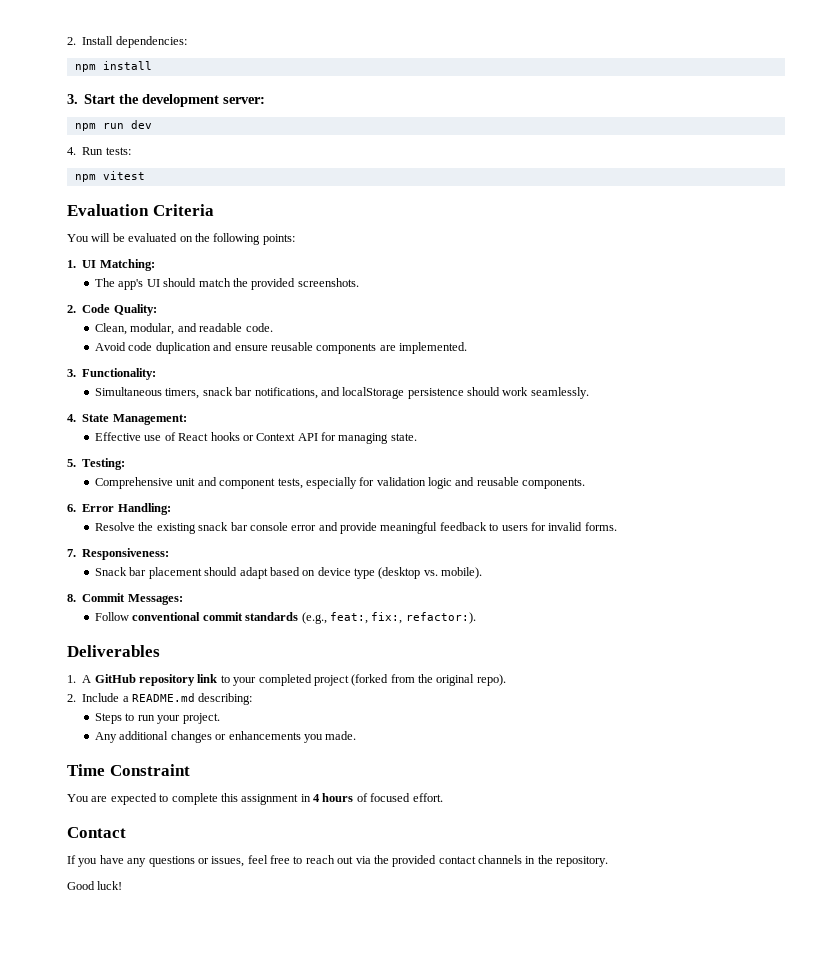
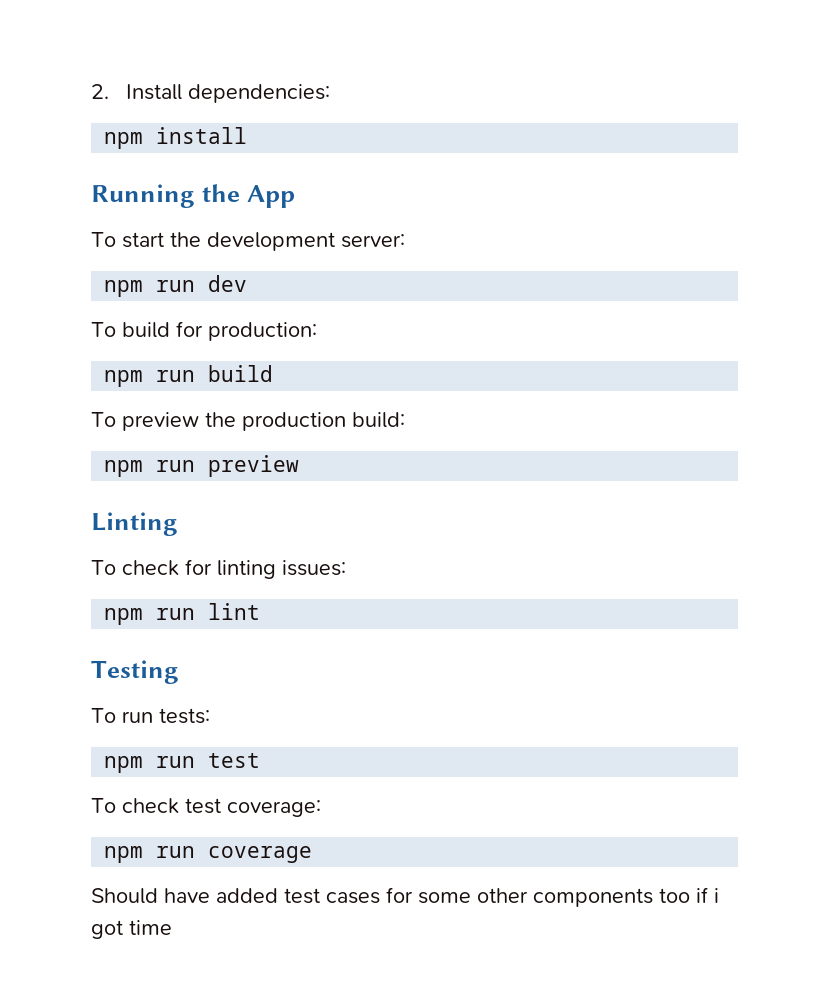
- 3. Start the development server:
+ Running the App
+ To start the development server:
- 4. Run tests:
- npm vitest
- Evaluation Criteria
- You will be evaluated on the following points:
- 1. UI Matching:
- The app's UI should match the provided screenshots.
- 2. Code Quality:
- Clean, modular, and readable code.
- Avoid code duplication and ensure reusable components are implemented.
- 3. Functionality:
- Simultaneous timers, snack bar notifications, and localStorage persistence should work seamlessly.
- 4. State Management:
- Effective use of React hooks or Context API for managing state.
- 5. Testing:
- Comprehensive unit and component tests, especially for validation logic and reusable components.
- 6. Error Handling:
- Resolve the existing snack bar console error and provide meaningful feedback to users for invalid forms.
- 7. Responsiveness:
- Snack bar placement should adapt based on device type (desktop vs. mobile).
- 8. Commit Messages:
- Follow conventional commit standards (e.g., feat:, fix:, refactor:).
- Deliverables
- 1. A GitHub repository link to your completed project (forked from the original repo).
- 2. Include a README.md describing:
- Steps to run your project.
- Any additional changes or enhancements you made.
- Time Constraint
- You are expected to complete this assignment in 4 hours of focused effort.
- Contact
- If you have any questions or issues, feel free to reach out via the provided contact channels in the repository.
- Good luck!
+ To build for production:
+ npm run build
+ To preview the production build:
+ npm run preview
+ Linting
+ To check for linting issues:
+ npm run lint
+ Testing
+ To run tests:
+ npm run test
+ To check test coverage:
+ npm run coverage
+ Should have added test cases for some other components too if i got time

